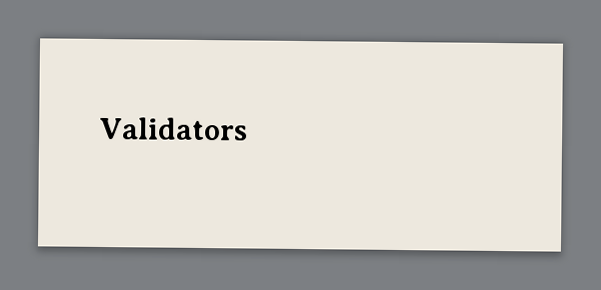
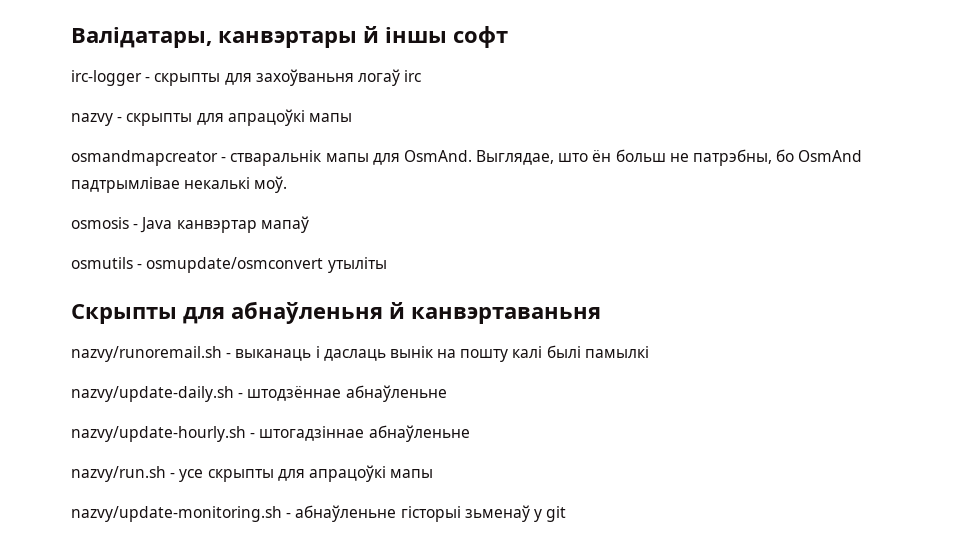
- Validators
+ Валідатары, канвэртары й іншы софт
+ irc-logger - скрыпты для захоўваньня логаў irc
+ nazvy - скрыпты для апрацоўкі мапы
+ osmandmapcreator - стваральнік мапы для OsmAnd. Выглядае, што ён больш не патрэбны, бо OsmAnd падтрымлівае некалькі моў.
+ osmosis - Java канвэртар мапаў
+ osmutils - osmupdate/osmconvert утыліты
+ Скрыпты для абнаўленьня й канвэртаваньня
+ nazvy/runoremail.sh - выканаць і даслаць вынік на пошту калі былі памылкі
+ nazvy/update-daily.sh - штодзённае абнаўленьне
+ nazvy/update-hourly.sh - штогадзіннае абнаўленьне
+ nazvy/run.sh - усе скрыпты для апрацоўкі мапы
+ nazvy/update-monitoring.sh - абнаўленьне гісторыі зьменаў у git

